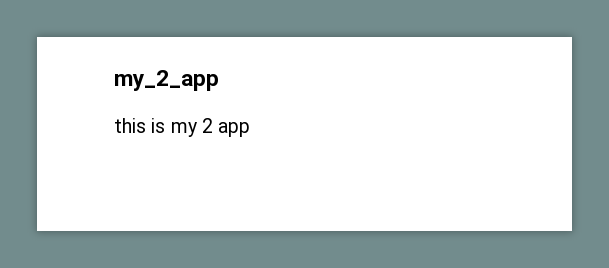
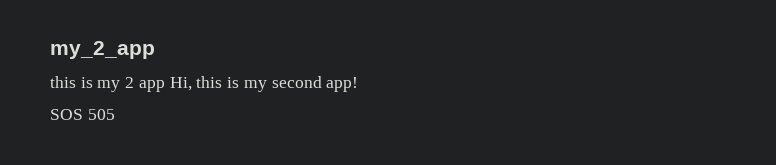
- this is my 2 app
+ this is my 2 app Hi, this is my second app!
+ SOS 505

